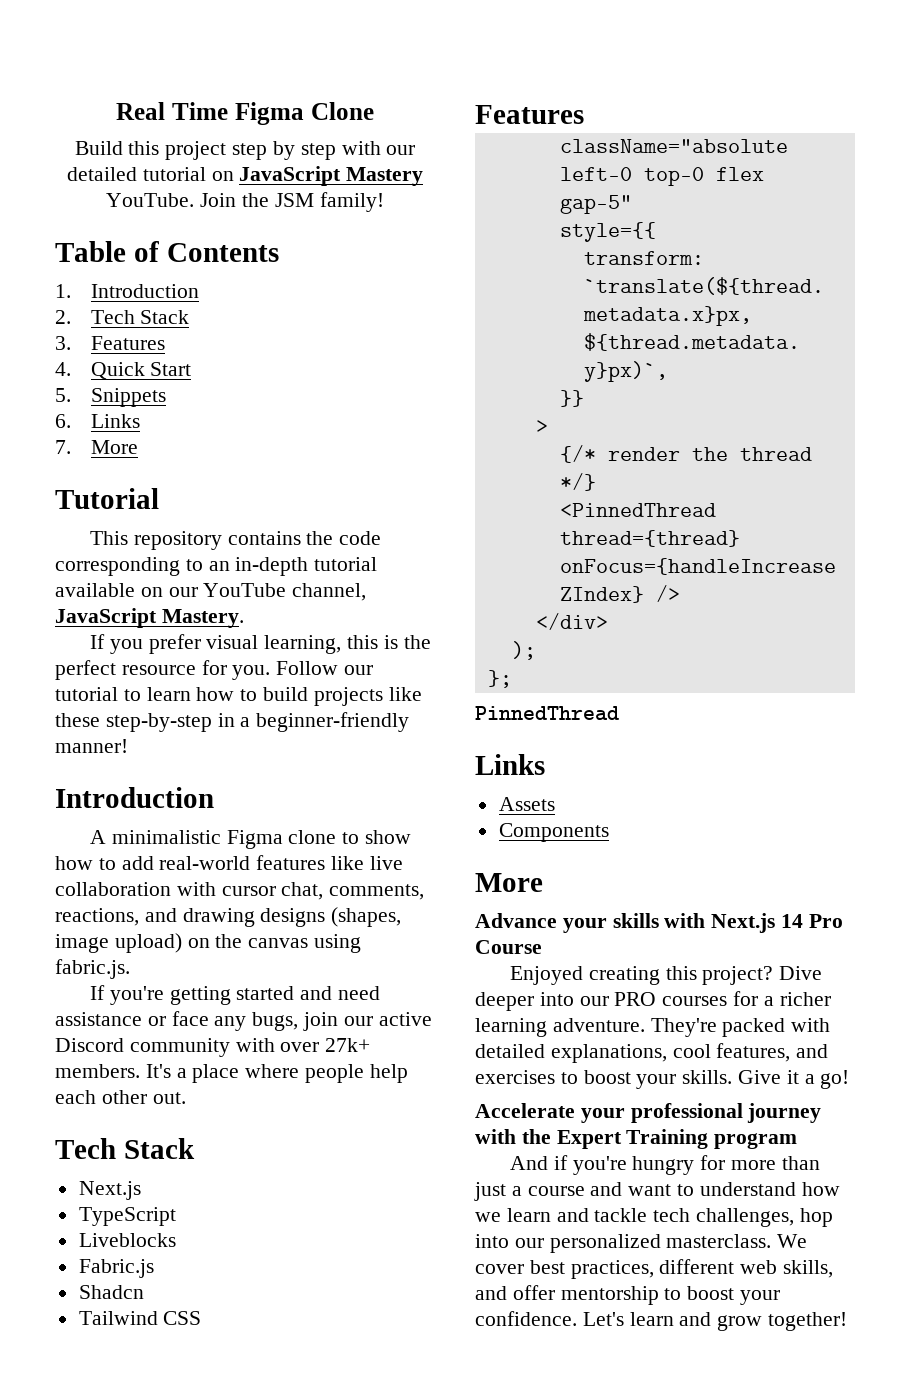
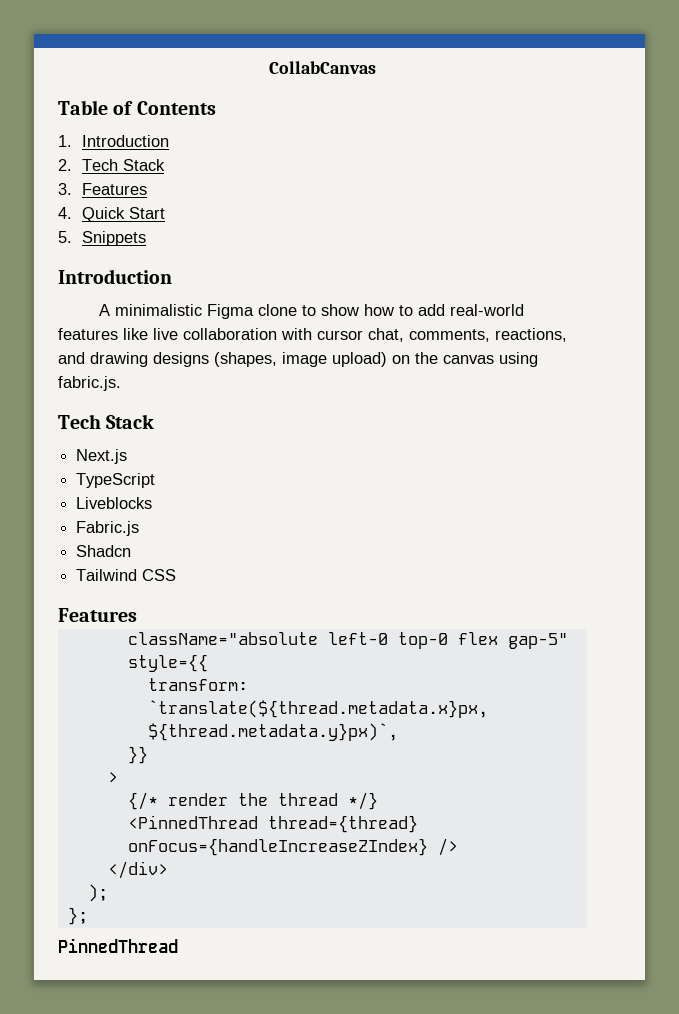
- Real Time Figma Clone
- Build this project step by step with our detailed tutorial on JavaScript Mastery YouTube. Join the JSM family!
+ CollabCanvas
- 6. Links
- 7. More
- Tutorial
- This repository contains the code corresponding to an in-depth tutorial available on our YouTube channel, JavaScript Mastery.
- If you prefer visual learning, this is the perfect resource for you. Follow our tutorial to learn how to build projects like these step-by-step in a beginner-friendly manner!
- If you're getting started and need assistance or face any bugs, join our active Discord community with over 27k+ members. It's a place where people help each other out.
  PinnedThread
- Links
- Assets
- Components
- More
- Advance your skills with Next.js 14 Pro Course
- Enjoyed creating this project? Dive deeper into our PRO courses for a richer learning adventure. They're packed with detailed explanations, cool features, and exercises to boost your skills. Give it a go!
- Accelerate your professional journey with the Expert Training program
- And if you're hungry for more than just a course and want to understand how we learn and tackle tech challenges, hop into our personalized masterclass. We cover best practices, different web skills, and offer mentorship to boost your confidence. Let's learn and grow together!

